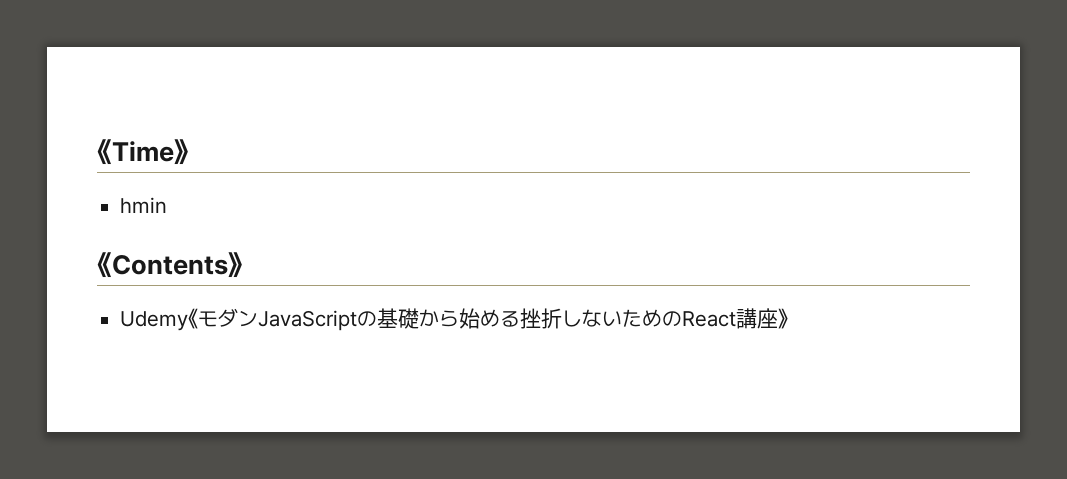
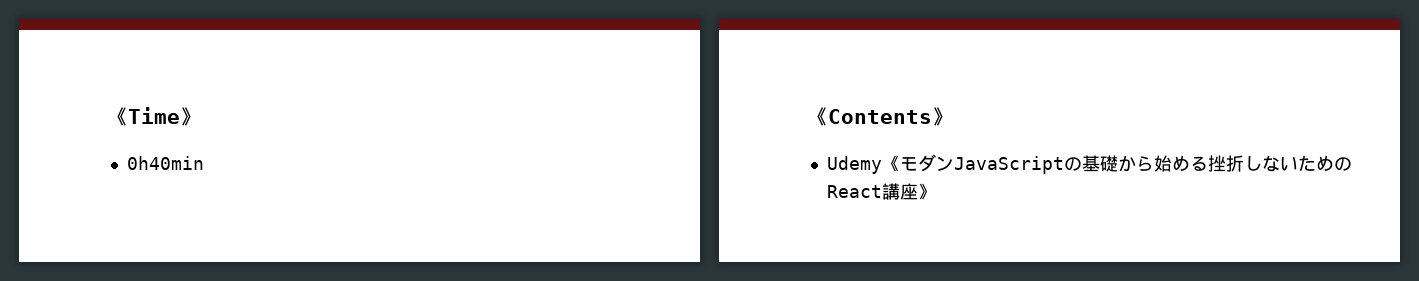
- hmin
+ 0h40min

